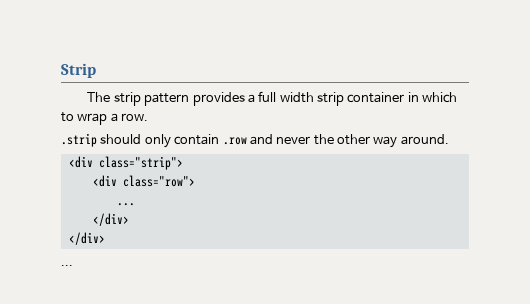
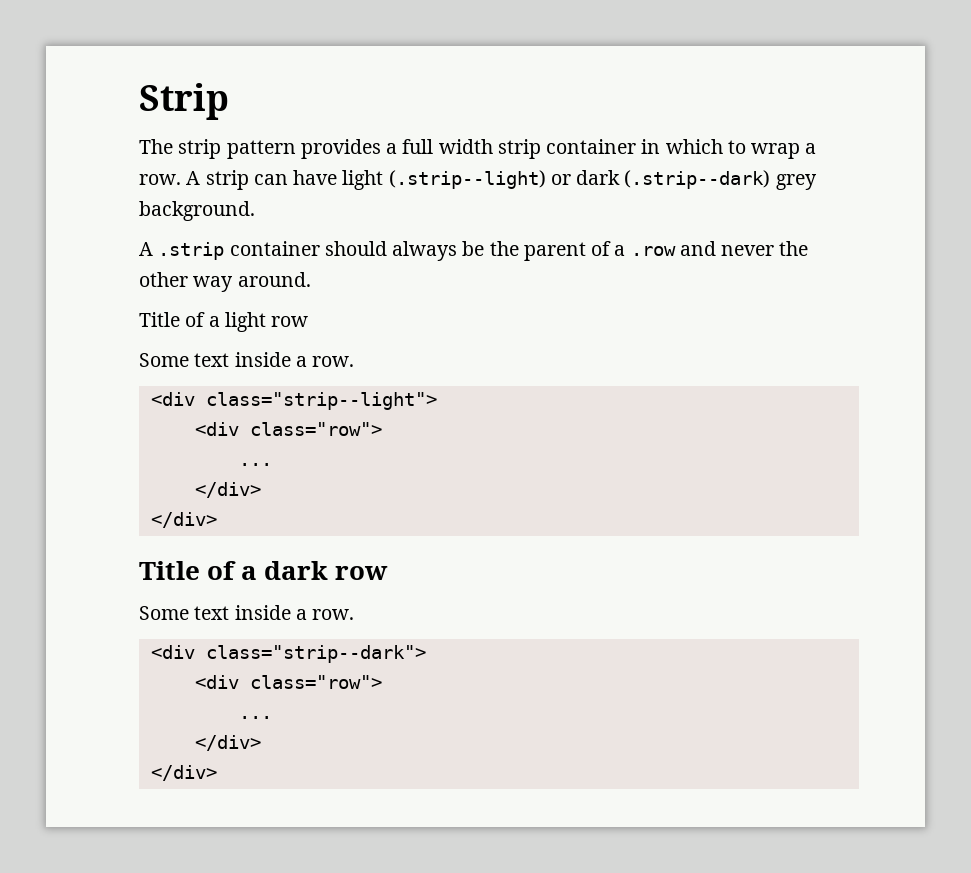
- The strip pattern provides a full width strip container in which to wrap a row.
- .strip should only contain .row and never the other way around.
+ The strip pattern provides a full width strip container in which to wrap a row. A strip can have light (.strip--light) or dark (.strip--dark) grey background.
+ A .strip container should always be the parent of a .row and never the other way around.
- <div class="strip">
+ Title of a light row
+ Some text inside a row.
+ <div class="strip--light">
  <div class="row">
  ...
  </div>
  </div>
+ Title of a dark row
+ Some text inside a row.
+ <div class="strip--dark">
+ <div class="row">
  ...
+ </div>
+ </div>

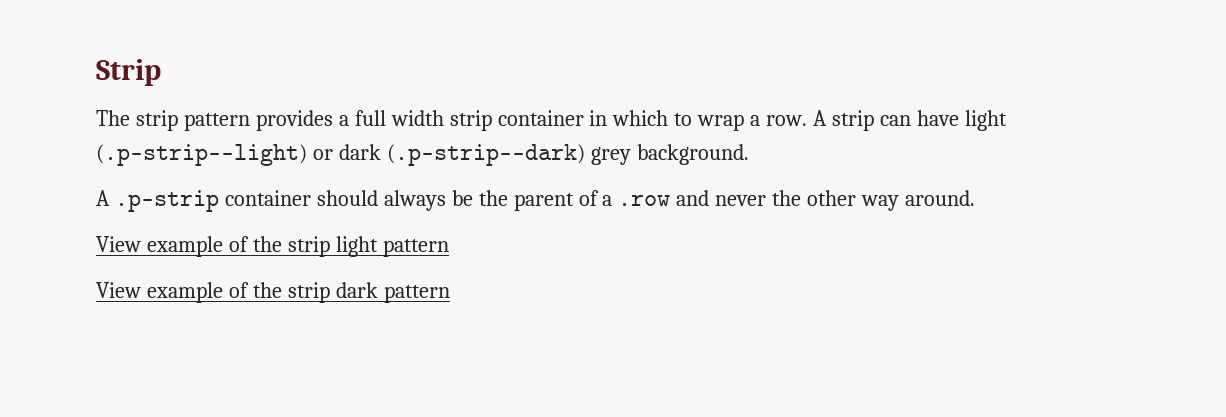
- A strip can have light (.strip--light) or dark (.strip--dark) grey background.
+ A strip can have light (.p-strip--light) or dark (.p-strip--dark) grey background.
- A .strip container should always be the parent of a .row and never the other way around.
+ A .p-strip container should always be the parent of a .row and never the other way around.
- Title of a light row
- Some text inside a row.
- <div class="strip--light">
- <div class="row">
- ...
- </div>
- </div>
- Title of a dark row
- Some text inside a row.
- <div class="strip--dark">
- <div class="row">
- ...
- </div>
- </div>
+ View example of the strip light pattern
+ View example of the strip dark pattern

